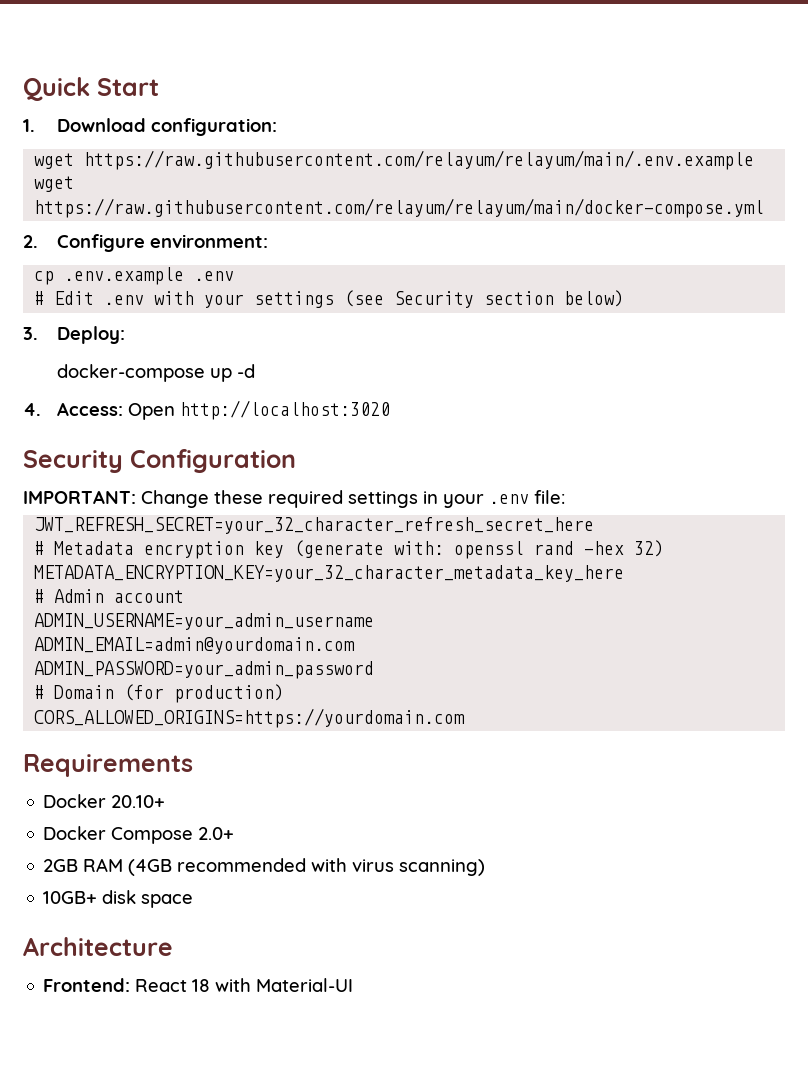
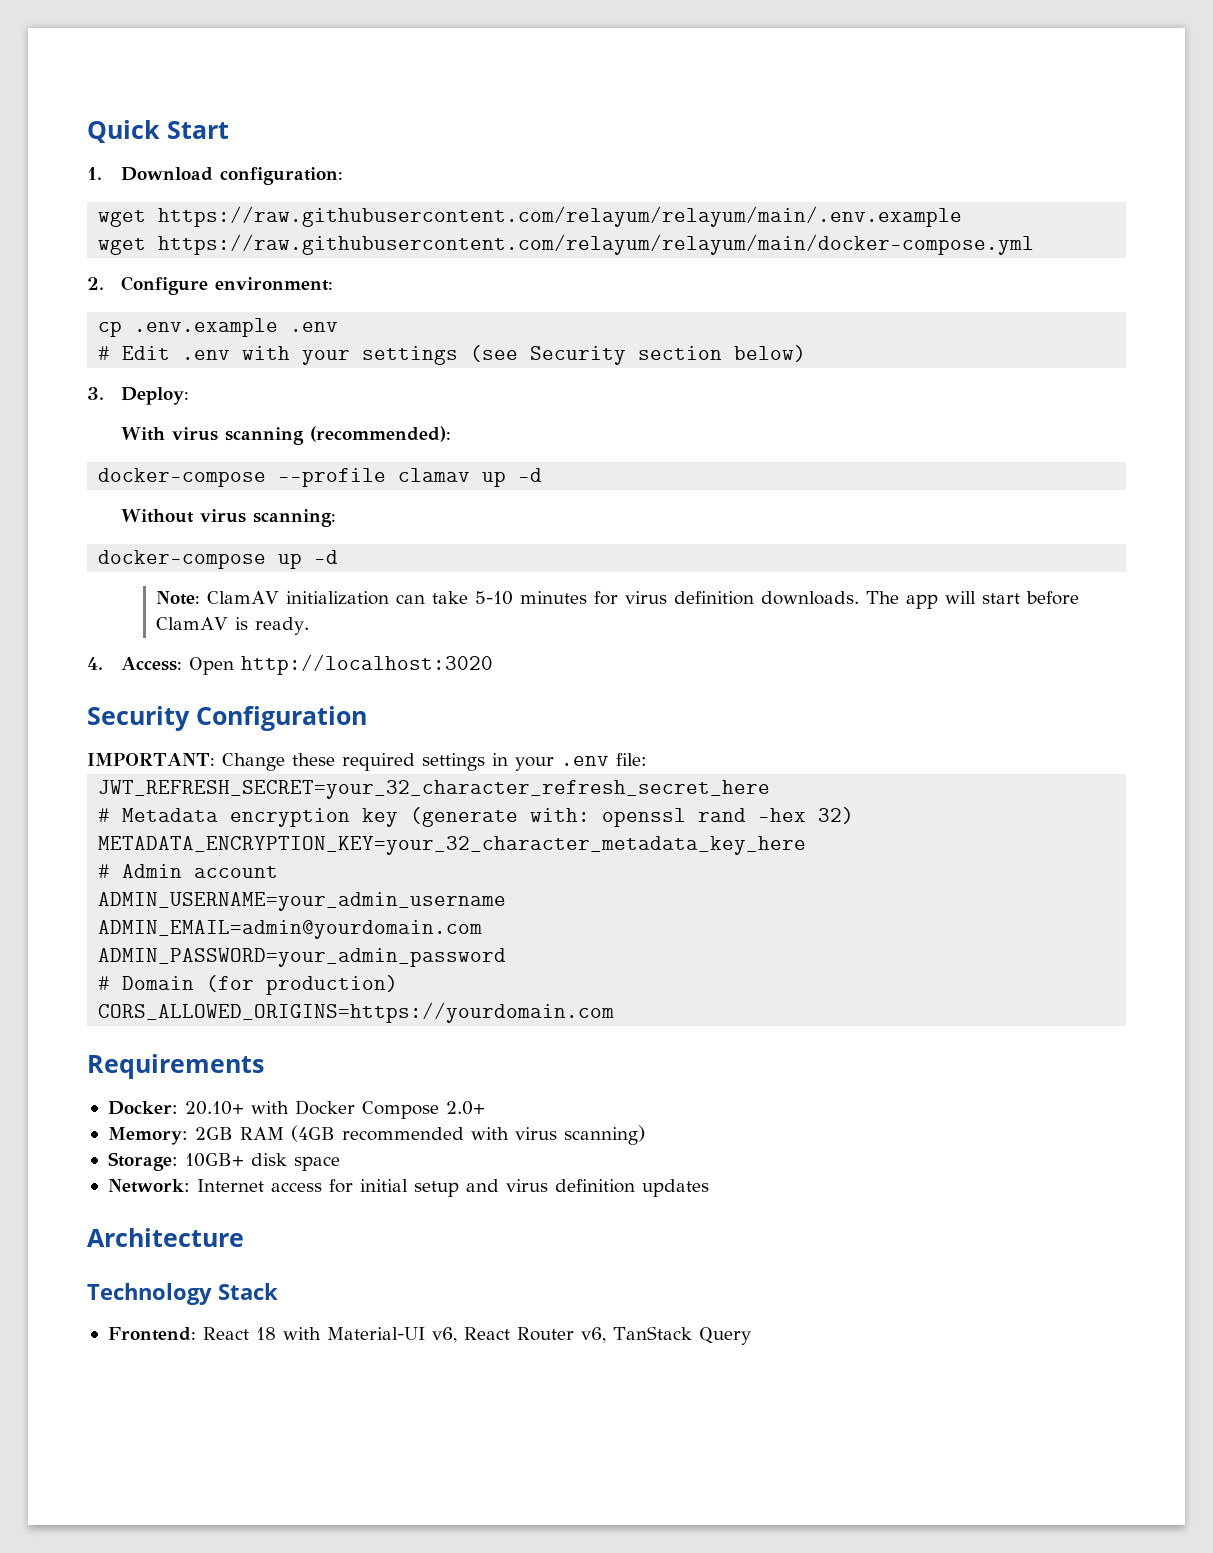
+ With virus scanning (recommended):
+ docker-compose --profile clamav up -d
+ Without virus scanning:
  docker-compose up -d
+ Note: ClamAV initialization can take 5-10 minutes for virus definition downloads. The app will start before ClamAV is ready.
- Docker 20.10+
- Docker Compose 2.0+
+ Docker: 20.10+ with Docker Compose 2.0+
- 2GB RAM (4GB recommended with virus scanning)
+ Memory: 2GB RAM (4GB recommended with virus scanning)
- 10GB+ disk space
+ Storage: 10GB+ disk space
+ Network: Internet access for initial setup and virus definition updates
+ Technology Stack
- Frontend: React 18 with Material-UI
+ Frontend: React 18 with Material-UI v6, React Router v6, TanStack Query

